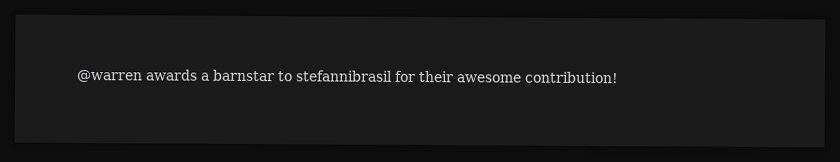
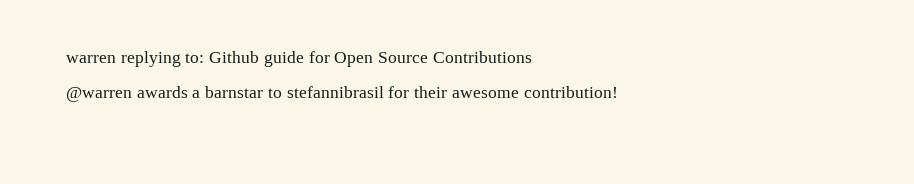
+ warren replying to: Github guide for Open Source Contributions

